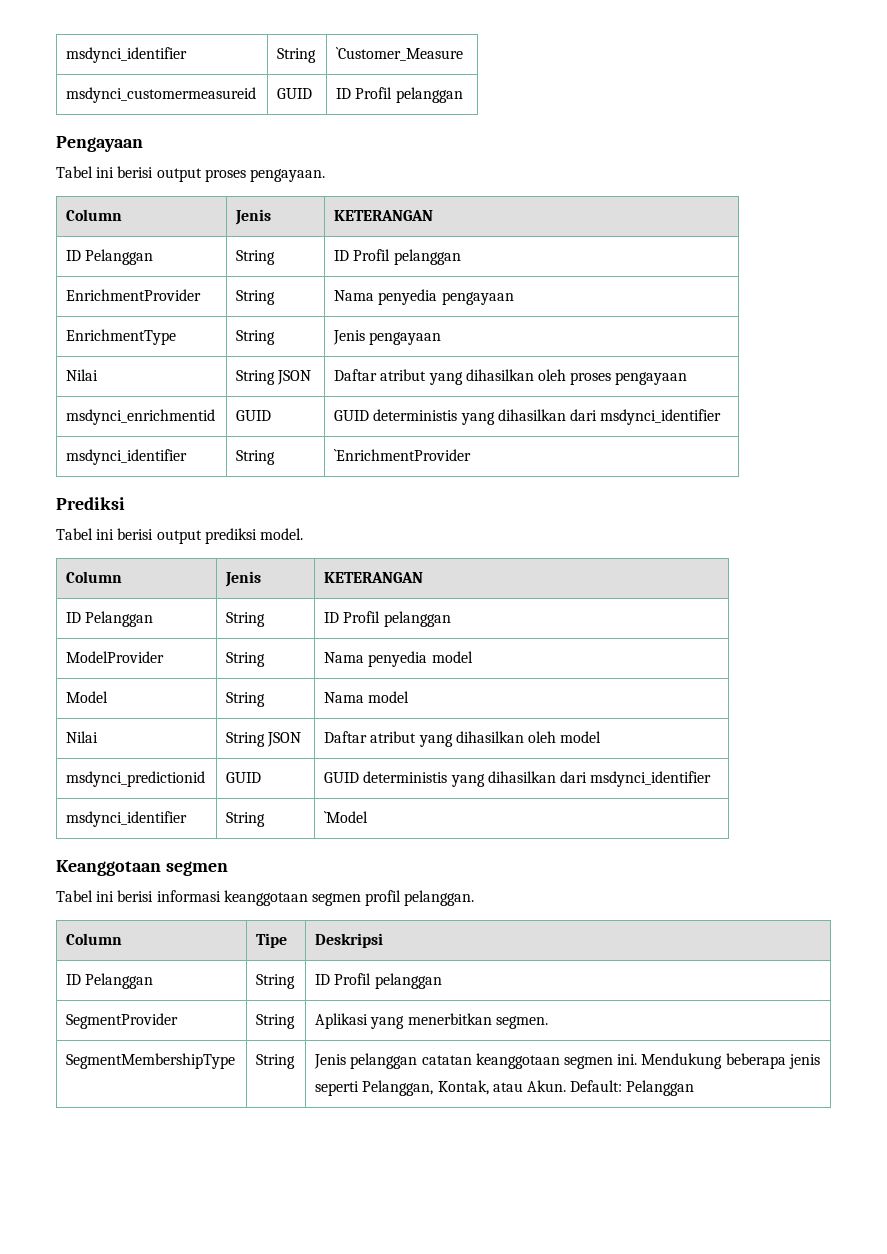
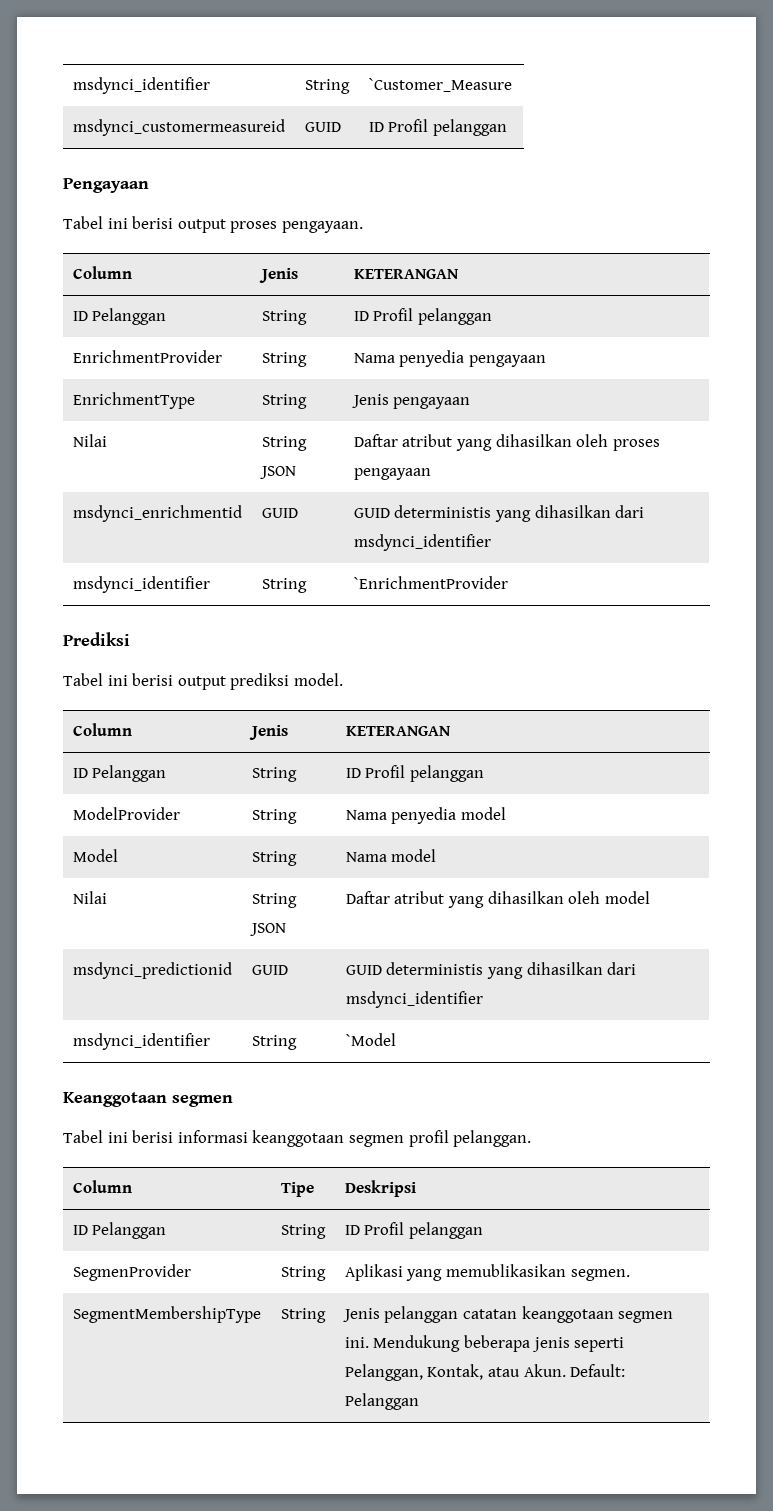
- SegmentProvider | String | Aplikasi yang menerbitkan segmen.
+ SegmenProvider | String | Aplikasi yang memublikasikan segmen.

